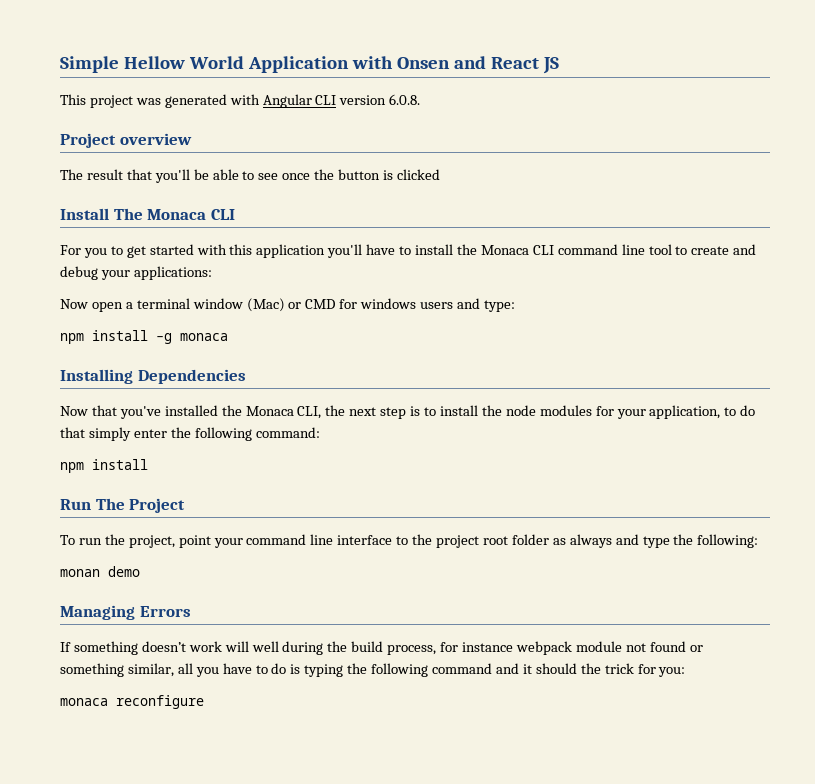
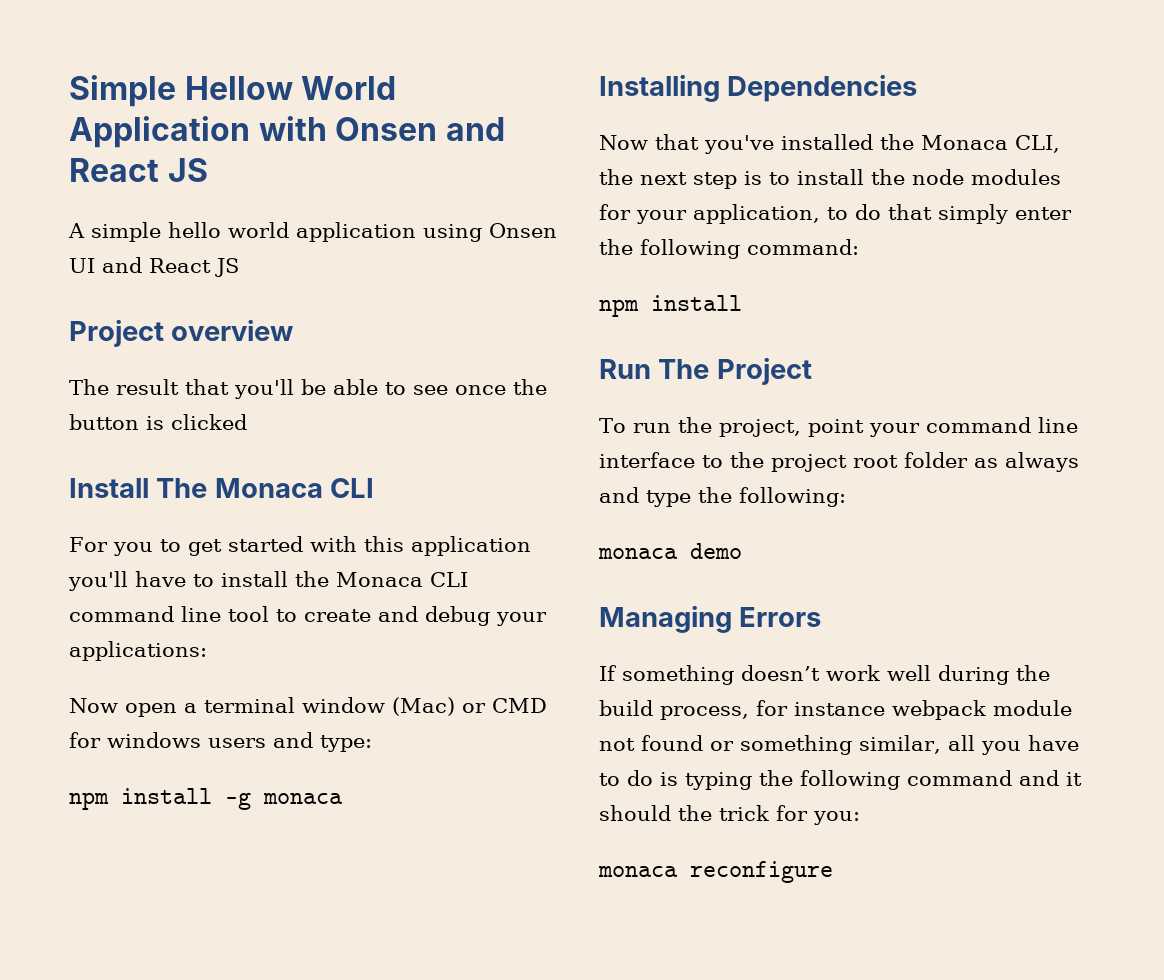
- This project was generated with Angular CLI version 6.0.8.
+ A simple hello world application using Onsen UI and React JS
- monan demo
+ monaca demo
- If something doesn’t work will well during the build process, for instance webpack module not found or something similar, all you have to do is typing the following command and it should the trick for you:
+ If something doesn’t work well during the build process, for instance webpack module not found or something similar, all you have to do is typing the following command and it should the trick for you:

